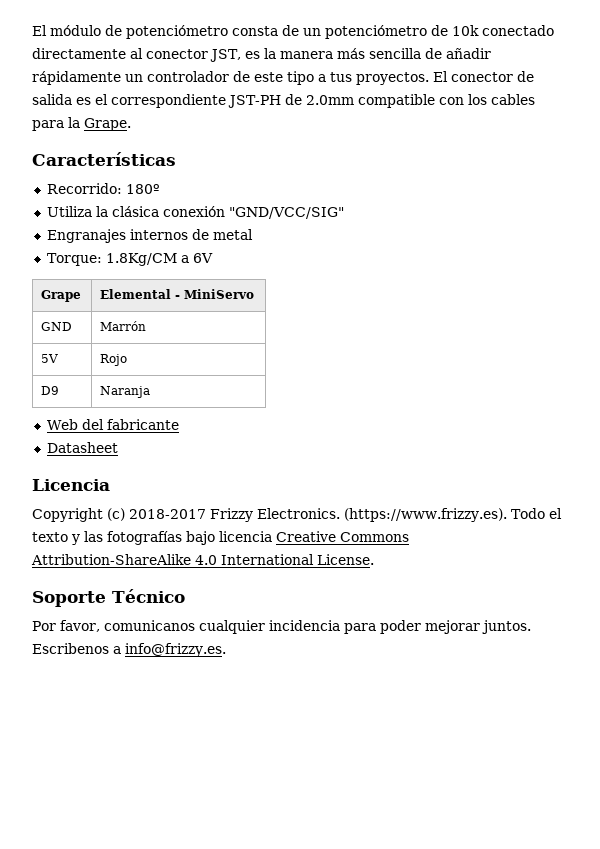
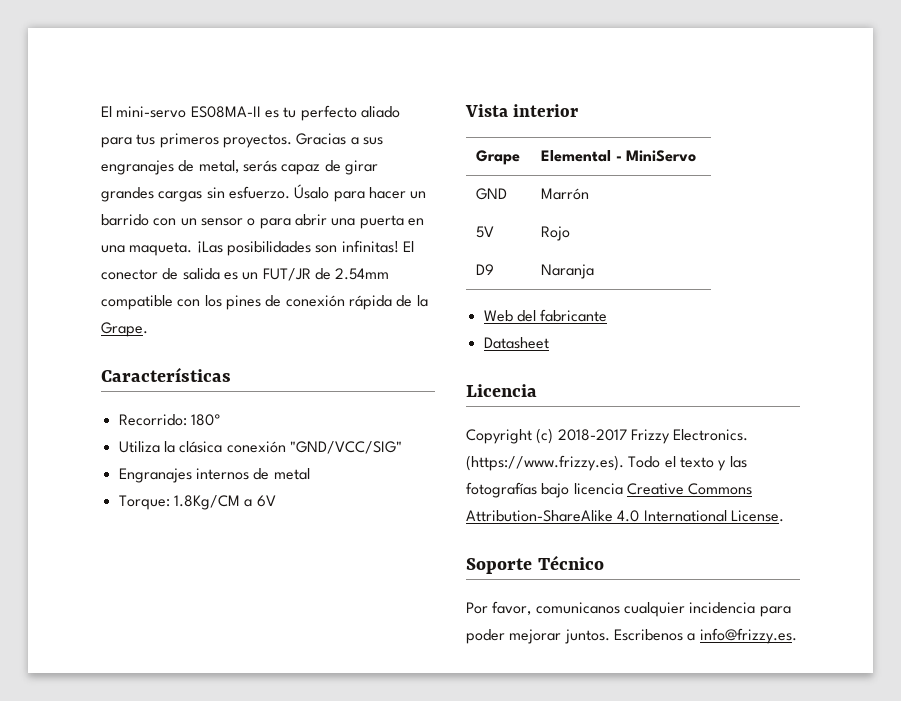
- El módulo de potenciómetro consta de un potenciómetro de 10k conectado directamente al conector JST, es la manera más sencilla de añadir rápidamente un controlador de este tipo a tus proyectos.
+ El mini-servo ES08MA-II es tu perfecto aliado para tus primeros proyectos. Gracias a sus engranajes de metal, serás capaz de girar grandes cargas sin esfuerzo. Úsalo para hacer un barrido con un sensor o para abrir una puerta en una maqueta. ¡Las posibilidades son infinitas!
- El conector de salida es el correspondiente JST-PH de 2.0mm compatible con los cables para la Grape.
+ El conector de salida es un FUT/JR de 2.54mm compatible con los pines de conexión rápida de la Grape.
+ Vista interior

